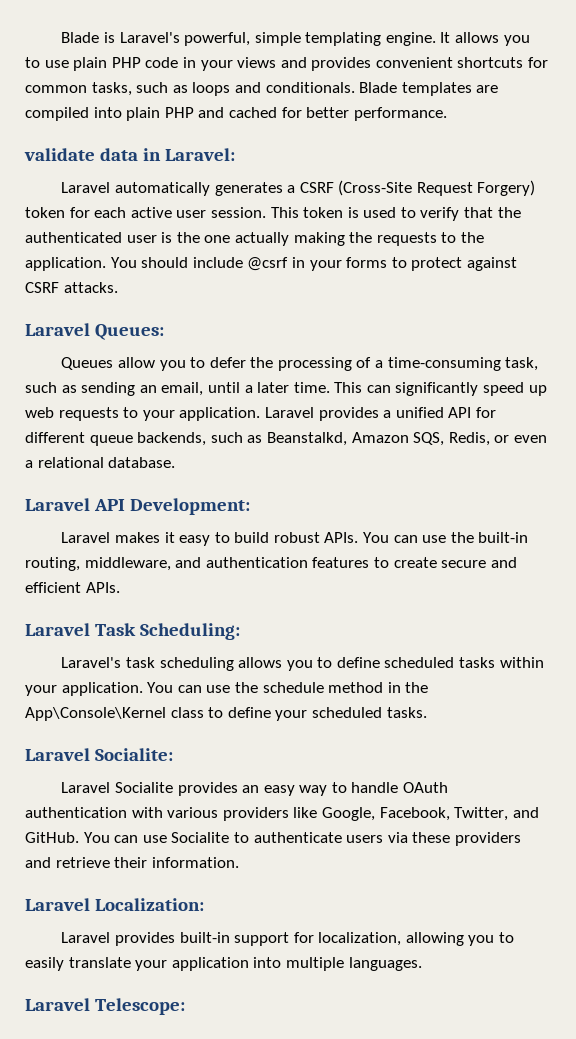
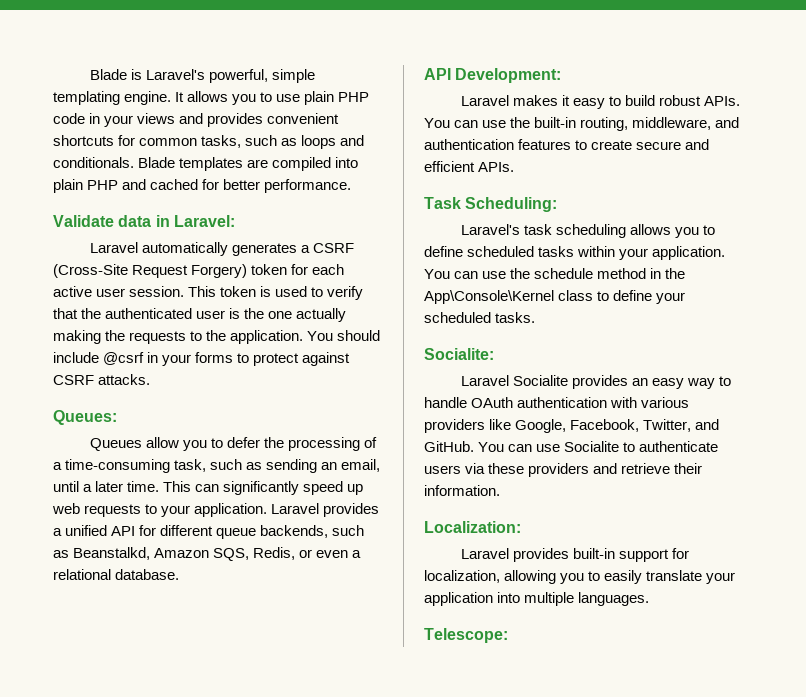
- validate data in Laravel:
+ Validate data in Laravel:
- Laravel Queues:
+ Queues:
- Laravel API Development:
+ API Development:
- Laravel Task Scheduling:
+ Task Scheduling:
- Laravel Socialite:
+ Socialite:
- Laravel Localization:
+ Localization:
- Laravel Telescope:
+ Telescope:

